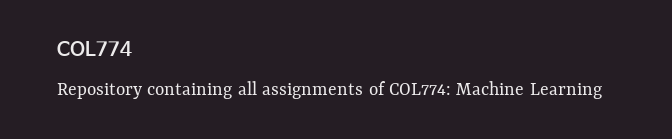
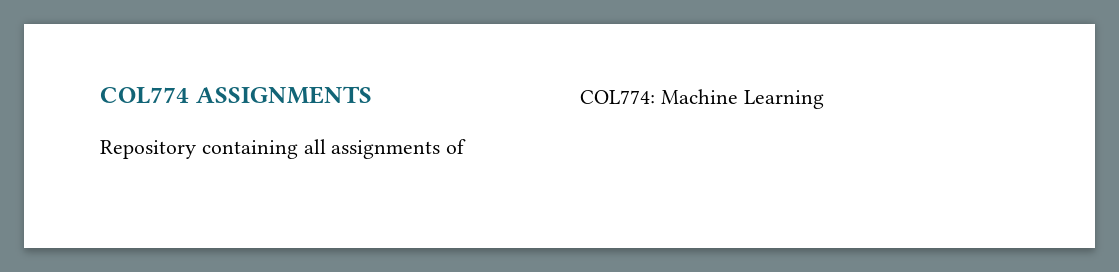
- COL774
+ COL774 ASSIGNMENTS

